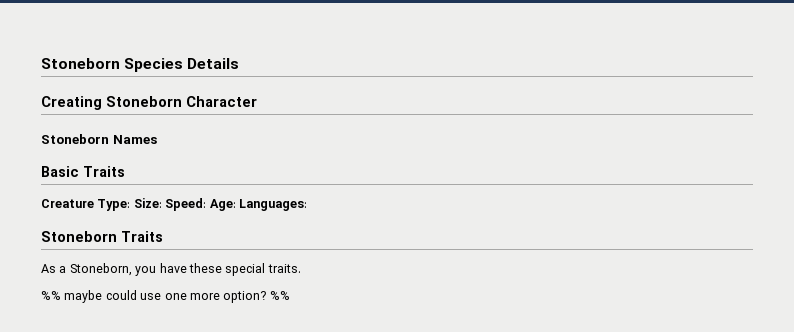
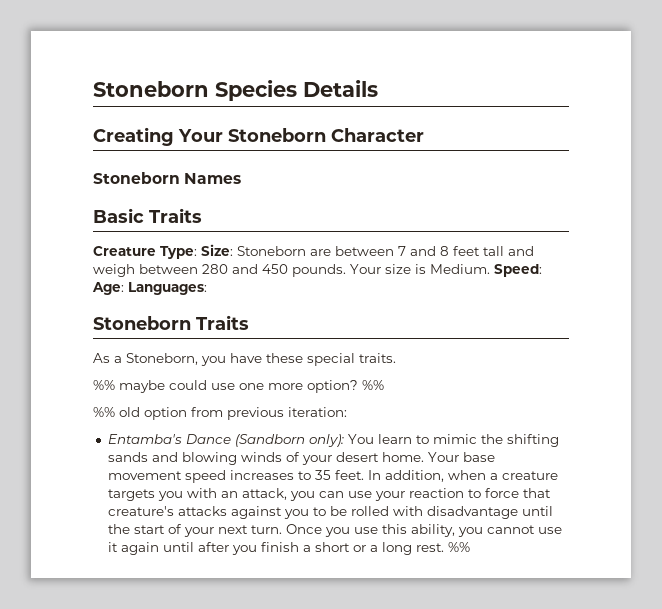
- Creating Stoneborn Character
+ Creating Your Stoneborn Character
- Creature Type: Size: Speed: Age: Languages:
+ Creature Type: Size: Stoneborn are between 7 and 8 feet tall and weigh between 280 and 450 pounds. Your size is Medium. Speed: Age: Languages:
+ %% old option from previous iteration:
+ Entamba's Dance (Sandborn only): You learn to mimic the shifting sands and blowing winds of your desert home. Your base movement speed increases to 35 feet. In addition, when a creature targets you with an attack, you can use your reaction to force that creature's attacks against you to be rolled with disadvantage until the start of your next turn. Once you use this ability, you cannot use it again until after you finish a short or a long rest. %%

